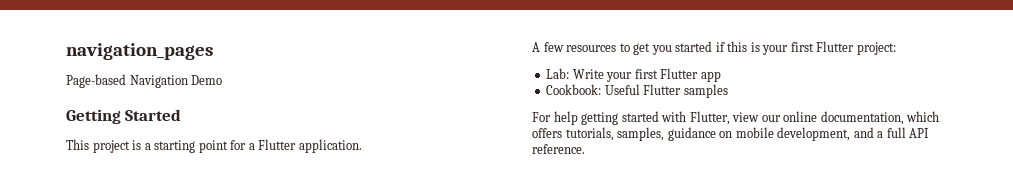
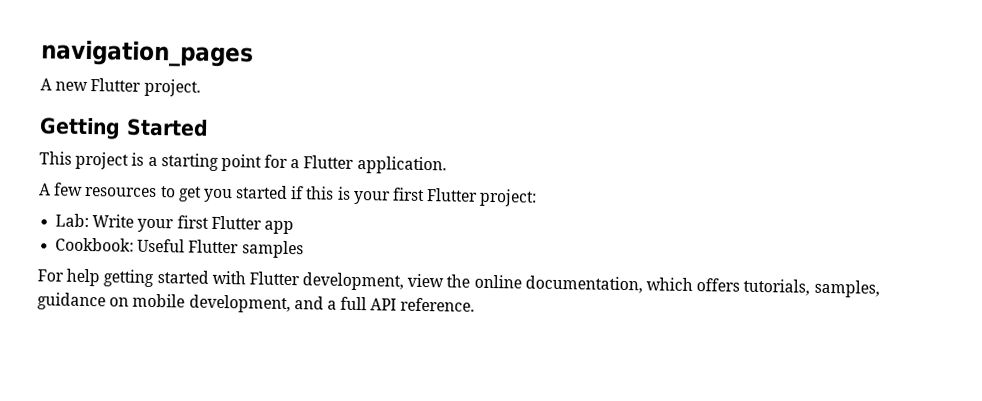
- Page-based Navigation Demo
+ A new Flutter project.
- For help getting started with Flutter, view our online documentation, which offers tutorials, samples, guidance on mobile development, and a full API reference.
+ For help getting started with Flutter development, view the online documentation, which offers tutorials, samples, guidance on mobile development, and a full API reference.

